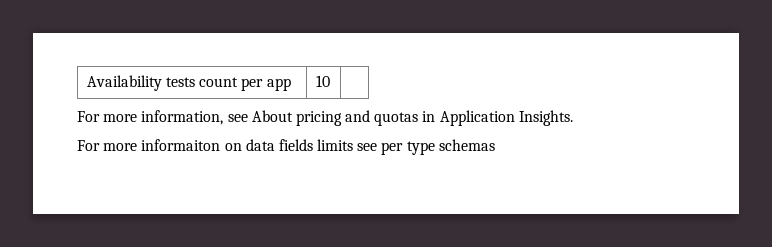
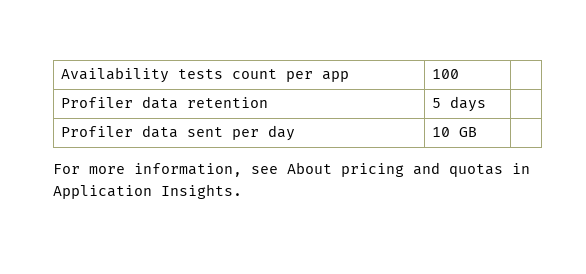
- Availability tests count per app | 10 |
+ Availability tests count per app | 100 |
+ Profiler data retention | 5 days |
+ Profiler data sent per day | 10 GB |
- For more informaiton on data fields limits see per type schemas

